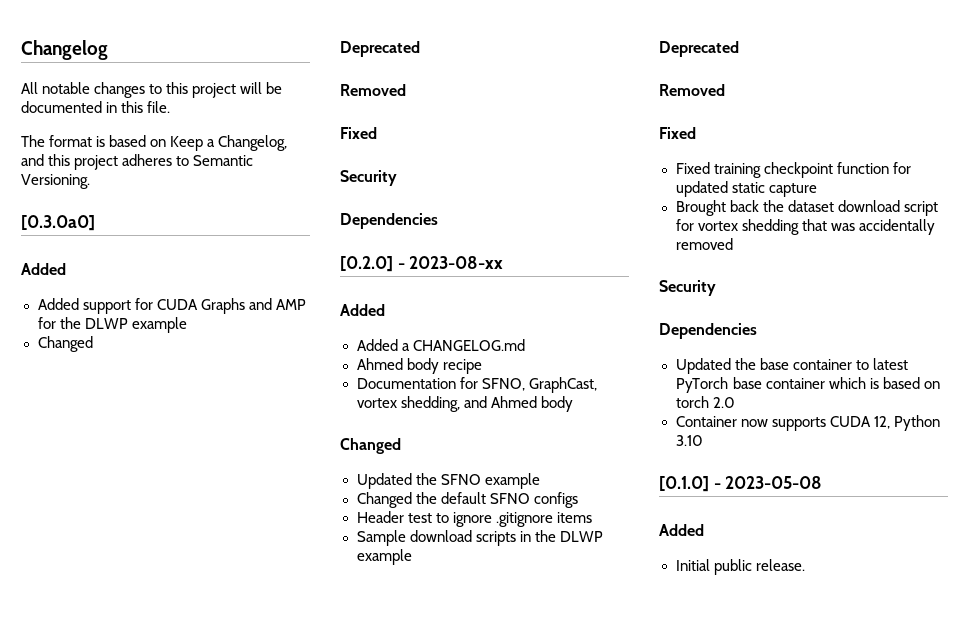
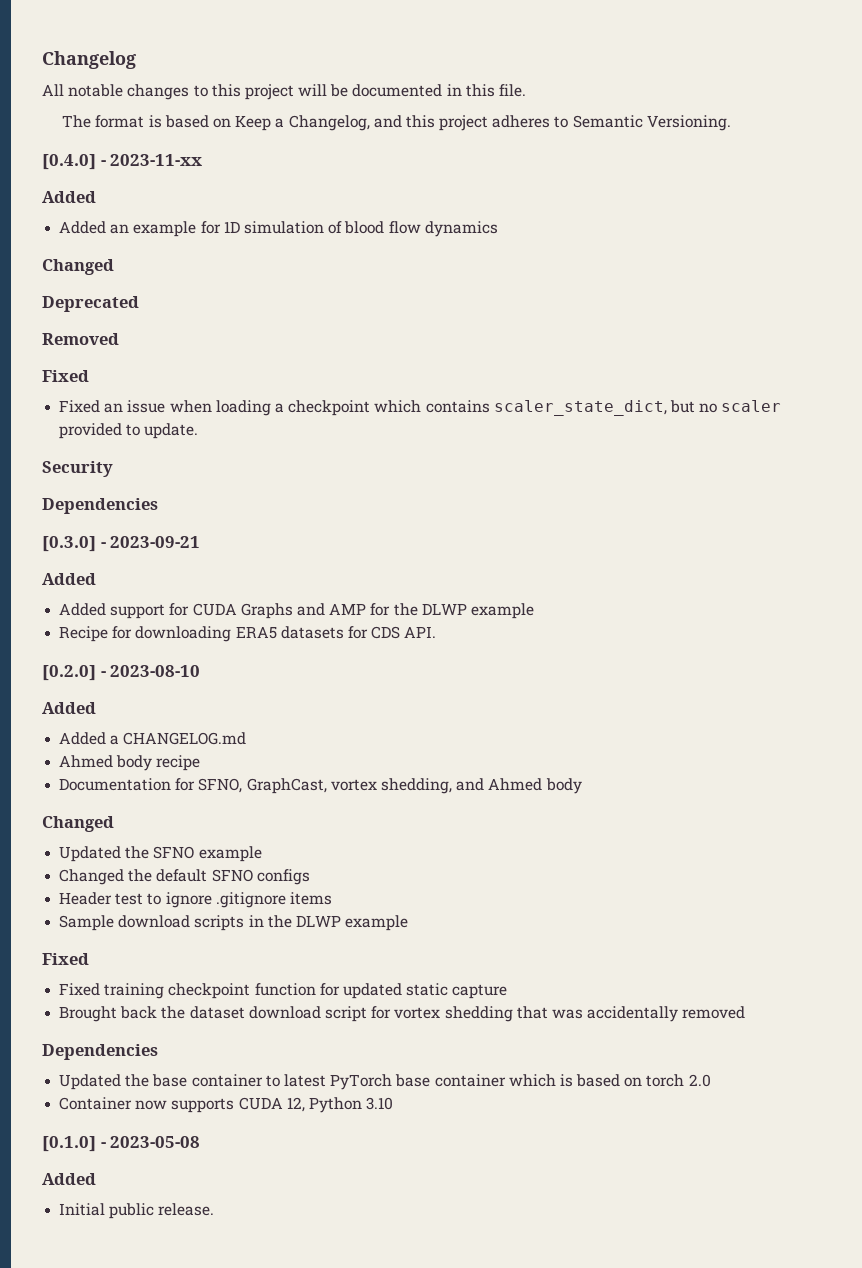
- [0.3.0a0]
+ [0.4.0] - 2023-11-xx
+ Added
+ Added an example for 1D simulation of blood flow dynamics
+ Changed
+ Deprecated
+ Removed
+ Fixed
+ Fixed an issue when loading a checkpoint which contains scaler_state_dict, but no scaler provided to update.
+ Security
+ Dependencies
+ [0.3.0] - 2023-09-21
  Added support for CUDA Graphs and AMP for the DLWP example
- Changed
- Deprecated
- Removed
- Fixed
- Security
- Dependencies
+ Recipe for downloading ERA5 datasets for CDS API.
- [0.2.0] - 2023-08-xx
+ [0.2.0] - 2023-08-10
  Sample download scripts in the DLWP example
- Deprecated
- Removed
  Brought back the dataset download script for vortex shedding that was accidentally removed
- Security

